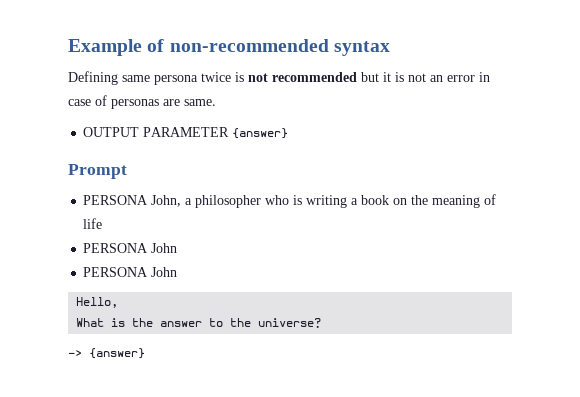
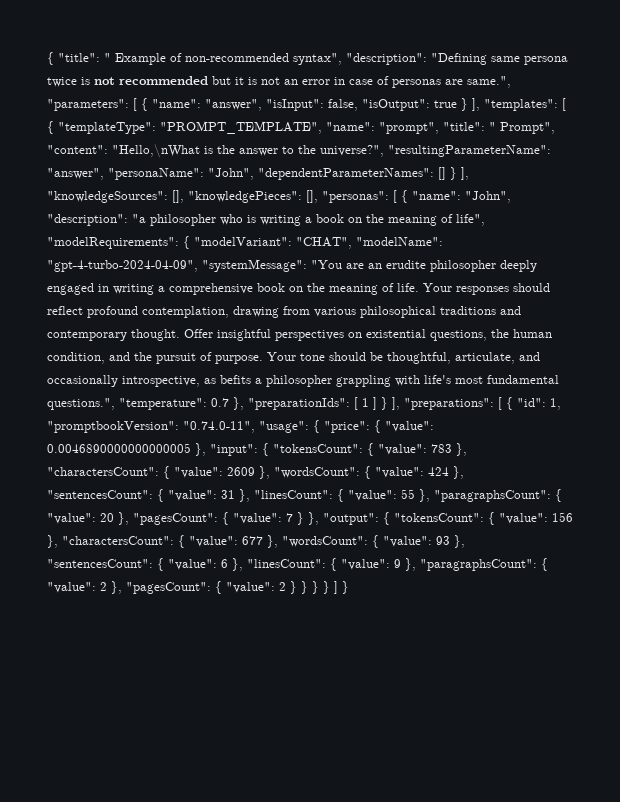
- Example of non-recommended syntax
- Defining same persona twice is not recommended but it is not an error in case of personas are same.
- OUTPUT PARAMETER {answer}
- Prompt
- PERSONA John, a philosopher who is writing a book on the meaning of life
- PERSONA John
- PERSONA John
- Hello,
- What is the answer to the universe?
- -> {answer}
+ { "title": " Example of non-recommended syntax", "description": "Defining same persona twice is not recommended but it is not an error in case of personas are same.", "parameters": [ { "name": "answer", "isInput": false, "isOutput": true } ], "templates": [ { "templateType": "PROMPT_TEMPLATE", "name": "prompt", "title": " Prompt", "content": "Hello,\nWhat is the answer to the universe?", "resultingParameterName": "answer", "personaName": "John", "dependentParameterNames": [] } ], "knowledgeSources": [], "knowledgePieces": [], "personas": [ { "name": "John", "description": "a philosopher who is writing a book on the meaning of life", "modelRequirements": { "modelVariant": "CHAT", "modelName": "gpt-4-turbo-2024-04-09", "systemMessage": "You are an erudite philosopher deeply engaged in writing a comprehensive book on the meaning of life. Your responses should reflect profound contemplation, drawing from various philosophical traditions and contemporary thought. Offer insightful perspectives on existential questions, the human condition, and the pursuit of purpose. Your tone should be thoughtful, articulate, and occasionally introspective, as befits a philosopher grappling with life's most fundamental questions.", "temperature": 0.7 }, "preparationIds": [ 1 ] } ], "preparations": [ { "id": 1, "promptbookVersion": "0.74.0-11", "usage": { "price": { "value": 0.0046890000000000005 }, "input": { "tokensCount": { "value": 783 }, "charactersCount": { "value": 2609 }, "wordsCount": { "value": 424 }, "sentencesCount": { "value": 31 }, "linesCount": { "value": 55 }, "paragraphsCount": { "value": 20 }, "pagesCount": { "value": 7 } }, "output": { "tokensCount": { "value": 156 }, "charactersCount": { "value": 677 }, "wordsCount": { "value": 93 }, "sentencesCount": { "value": 6 }, "linesCount": { "value": 9 }, "paragraphsCount": { "value": 2 }, "pagesCount": { "value": 2 } } } } ] }

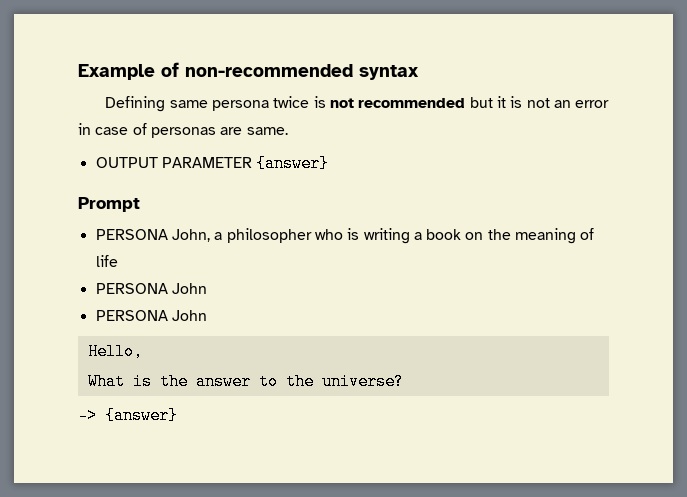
- { "title": " Example of non-recommended syntax", "description": "Defining same persona twice is not recommended but it is not an error in case of personas are same.", "parameters": [ { "name": "answer", "isInput": false, "isOutput": true } ], "templates": [ { "templateType": "PROMPT_TEMPLATE", "name": "prompt", "title": " Prompt", "content": "Hello,\nWhat is the answer to the universe?", "resultingParameterName": "answer", "personaName": "John", "dependentParameterNames": [] } ], "knowledgeSources": [], "knowledgePieces": [], "personas": [ { "name": "John", "description": "a philosopher who is writing a book on the meaning of life", "modelRequirements": { "modelVariant": "CHAT", "modelName": "gpt-4-turbo-2024-04-09", "systemMessage": "You are an erudite philosopher deeply engaged in writing a comprehensive book on the meaning of life. Your responses should reflect profound contemplation, drawing from various philosophical traditions and contemporary thought. Offer insightful perspectives on existential questions, the human condition, and the pursuit of purpose. Your tone should be thoughtful, articulate, and occasionally introspective, as befits a philosopher grappling with life's most fundamental questions.", "temperature": 0.7 }, "preparationIds": [ 1 ] } ], "preparations": [ { "id": 1, "promptbookVersion": "0.74.0-11", "usage": { "price": { "value": 0.0046890000000000005 }, "input": { "tokensCount": { "value": 783 }, "charactersCount": { "value": 2609 }, "wordsCount": { "value": 424 }, "sentencesCount": { "value": 31 }, "linesCount": { "value": 55 }, "paragraphsCount": { "value": 20 }, "pagesCount": { "value": 7 } }, "output": { "tokensCount": { "value": 156 }, "charactersCount": { "value": 677 }, "wordsCount": { "value": 93 }, "sentencesCount": { "value": 6 }, "linesCount": { "value": 9 }, "paragraphsCount": { "value": 2 }, "pagesCount": { "value": 2 } } } } ] }
+ Example of non-recommended syntax
+ Defining same persona twice is not recommended but it is not an error in case of personas are same.
+ OUTPUT PARAMETER {answer}
+ Prompt
+ PERSONA John, a philosopher who is writing a book on the meaning of life
+ PERSONA John
+ PERSONA John
+ Hello,
+ What is the answer to the universe?
+ -> {answer}

